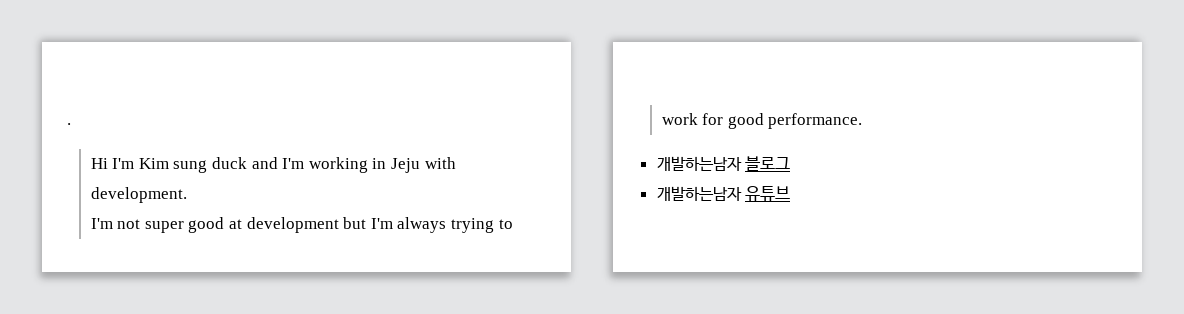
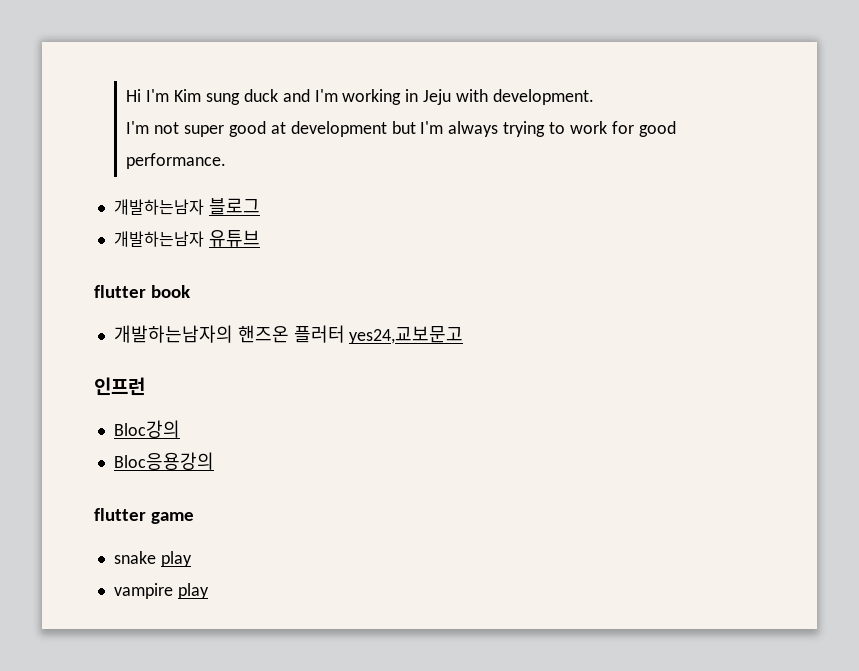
- .
+ flutter book
+ 개발하는남자의 핸즈온 플러터 yes24,교보문고
+ 인프런
+ Bloc강의
+ Bloc응용강의
+ flutter game
+ snake play
+ vampire play

